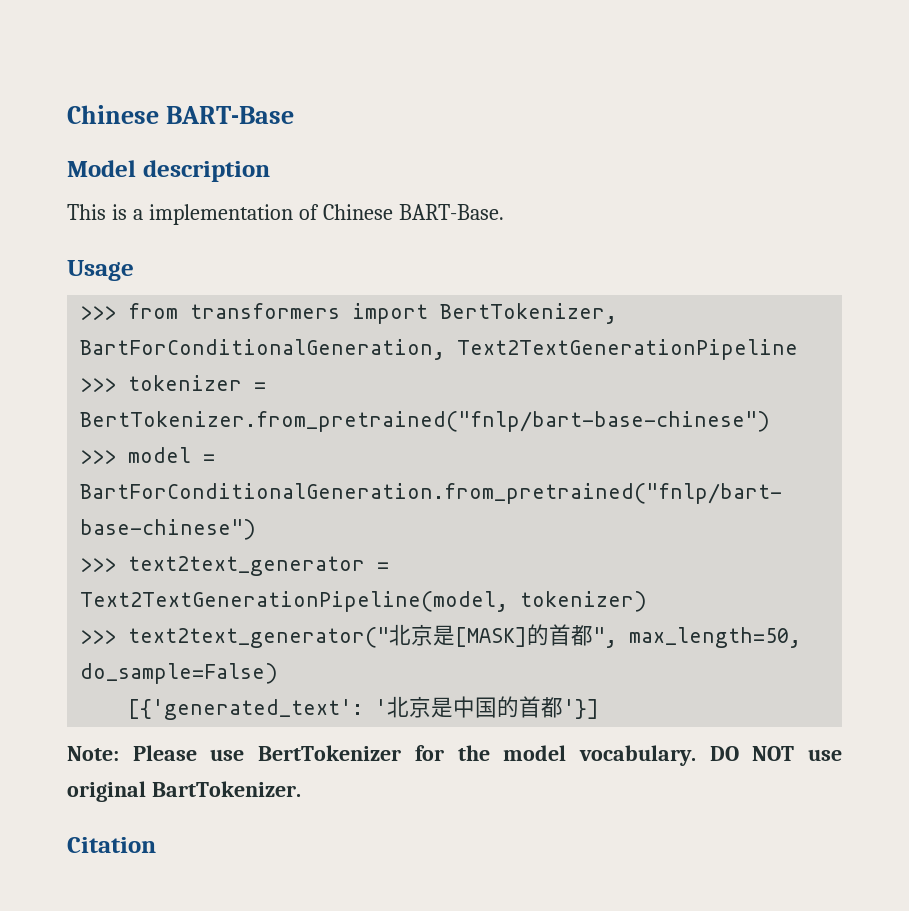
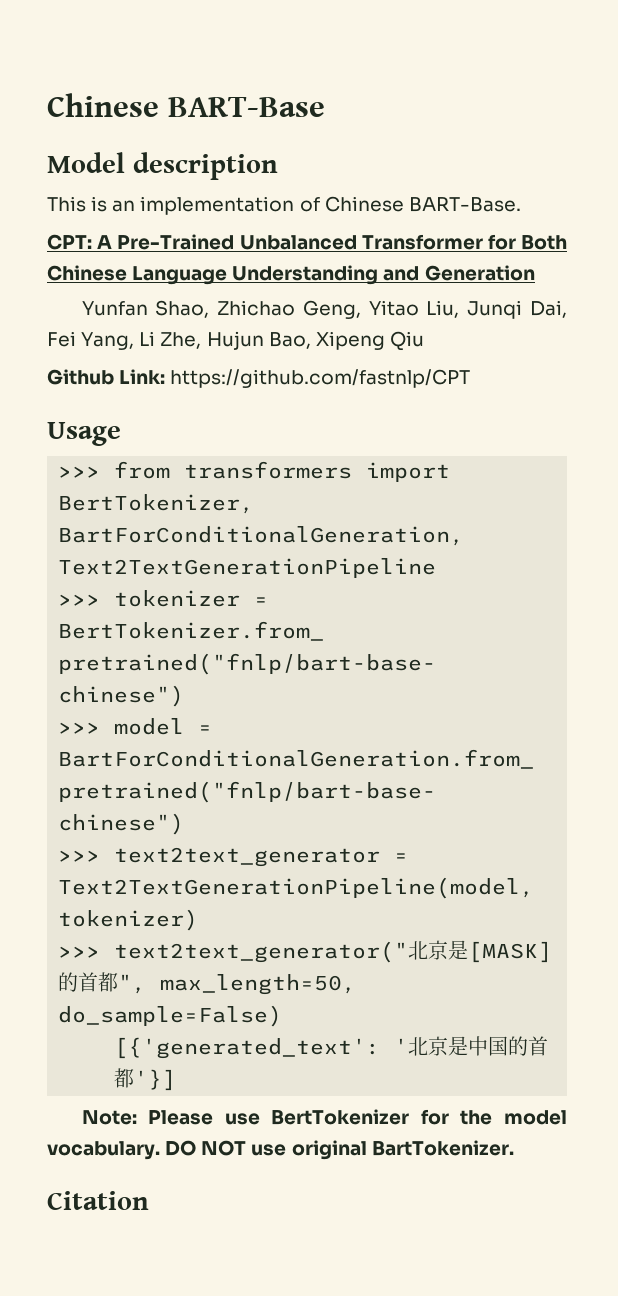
- This is a implementation of Chinese BART-Base.
+ This is an implementation of Chinese BART-Base.
+ CPT: A Pre-Trained Unbalanced Transformer for Both Chinese Language Understanding and Generation
+ Yunfan Shao, Zhichao Geng, Yitao Liu, Junqi Dai, Fei Yang, Li Zhe, Hujun Bao, Xipeng Qiu
+ Github Link: https://github.com/fastnlp/CPT

